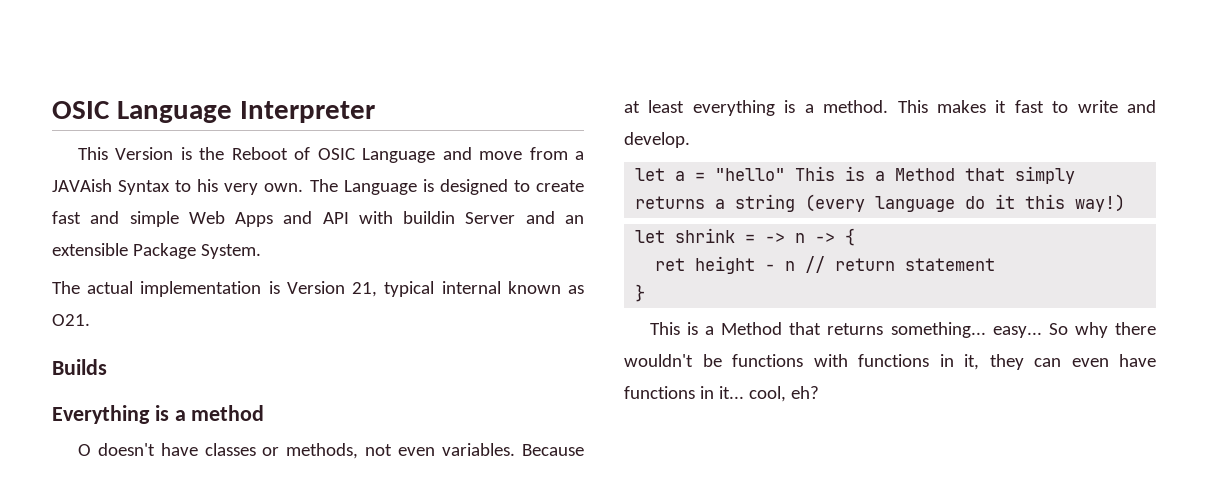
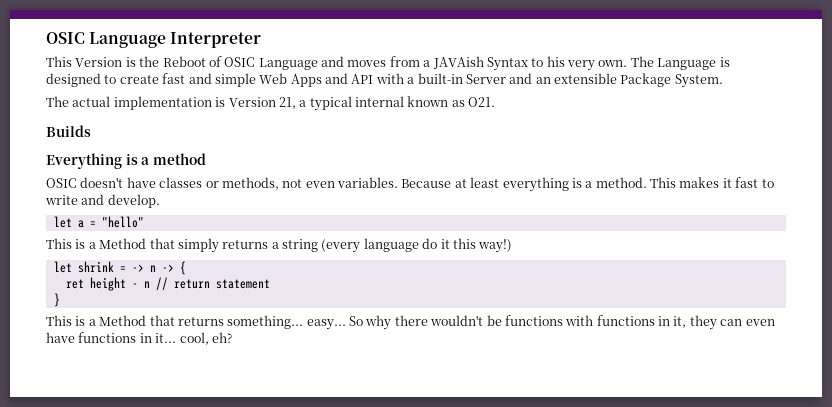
- This Version is the Reboot of OSIC Language and move from a JAVAish Syntax to his very own.
+ This Version is the Reboot of OSIC Language and moves from a JAVAish Syntax to his very own.
- The Language is designed to create fast and simple Web Apps and API with buildin Server and an extensible Package System.
+ The Language is designed to create fast and simple Web Apps and API with a built-in Server and an extensible Package System.
- The actual implementation is Version 21, typical internal known as O21.
+ The actual implementation is Version 21, a typical internal known as O21.
- O doesn't have classes or methods, not even variables.
+ OSIC doesn't have classes or methods, not even variables.
- let a = "hello" This is a Method that simply returns a string (every language do it this way!)
+ let a = "hello"
+ This is a Method that simply returns a string (every language do it this way!)

